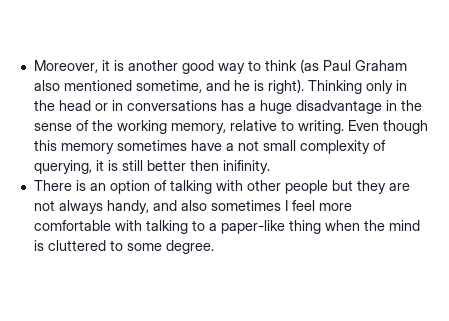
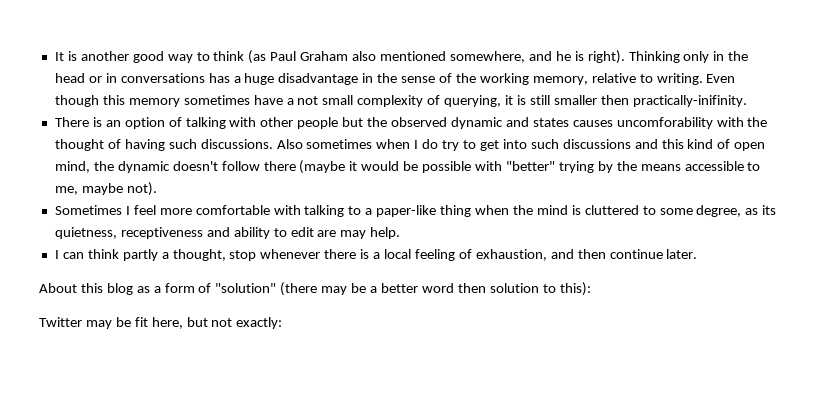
- Moreover, it is another good way to think (as Paul Graham also mentioned sometime, and he is right).
+ It is another good way to think (as Paul Graham also mentioned somewhere, and he is right).
- Even though this memory sometimes have a not small complexity of querying, it is still better then inifinity.
+ Even though this memory sometimes have a not small complexity of querying, it is still smaller then practically-inifinity.
- There is an option of talking with other people but they are not always handy, and also sometimes I feel more comfortable with talking to a paper-like thing when the mind is cluttered to some degree.
+ There is an option of talking with other people but the observed dynamic and states causes uncomforability with the thought of having such discussions. Also sometimes when I do try to get into such discussions and this kind of open mind, the dynamic doesn't follow there (maybe it would be possible with "better" trying by the means accessible to me, maybe not).
+ Sometimes I feel more comfortable with talking to a paper-like thing when the mind is cluttered to some degree, as its quietness, receptiveness and ability to edit are may help.
+ I can think partly a thought, stop whenever there is a local feeling of exhaustion, and then continue later.
+ About this blog as a form of "solution" (there may be a better word then solution to this):
+ Twitter may be fit here, but not exactly:

